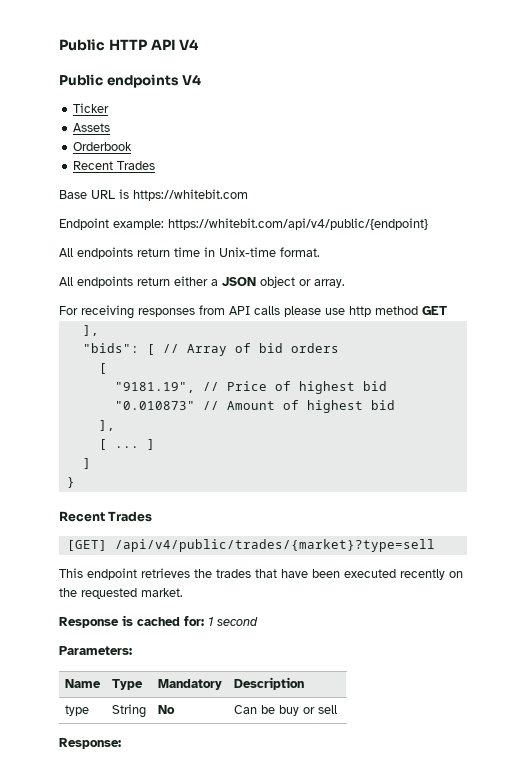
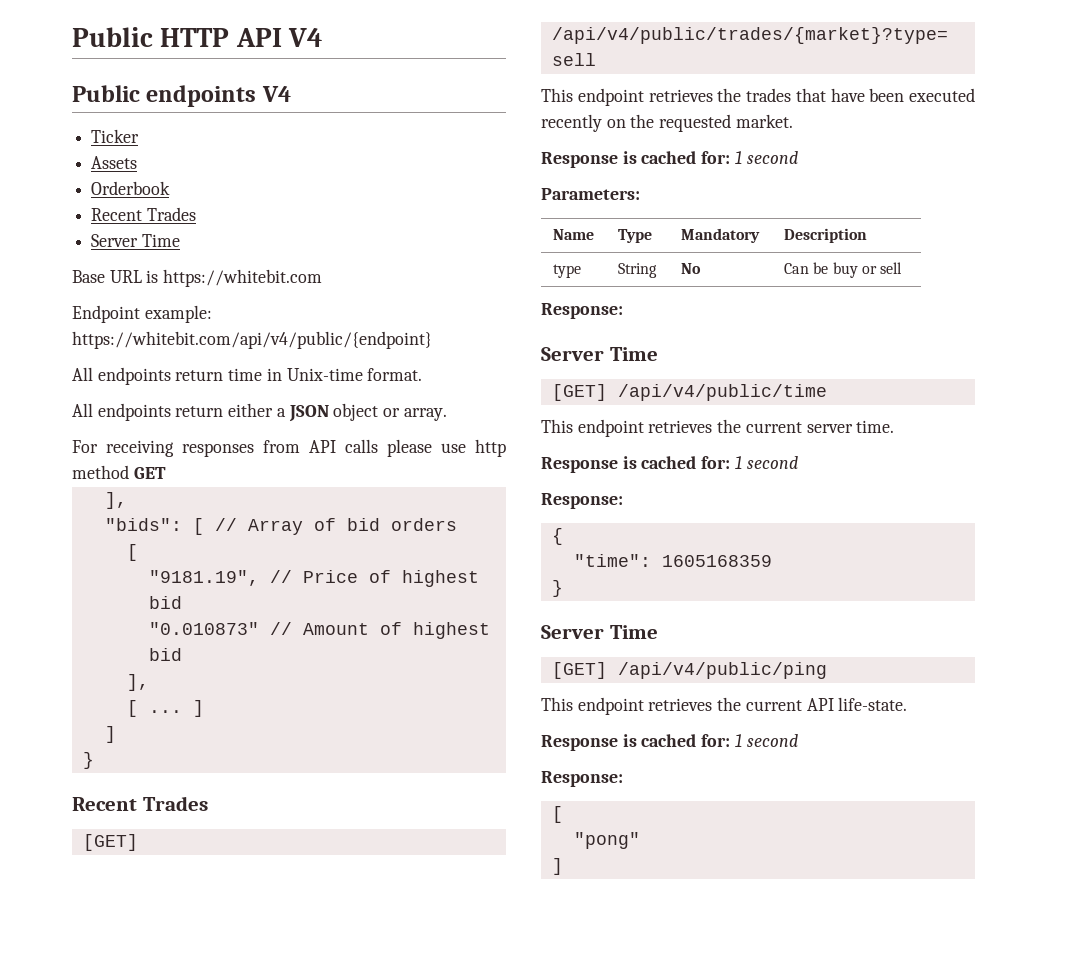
  Orderbook
  Recent Trades
+ Server Time
  type | String | No | Can be buy or sell
  Response:
+ Server Time
+ [GET] /api/v4/public/time
+ This endpoint retrieves the current server time.
+ Response is cached for: 1 second
+ Response:
+ {
+ "time": 1605168359
+ }
+ Server Time
+ [GET] /api/v4/public/ping
+ This endpoint retrieves the current API life-state.
+ Response is cached for: 1 second
+ Response:
+ [
+ "pong"
+ ]

